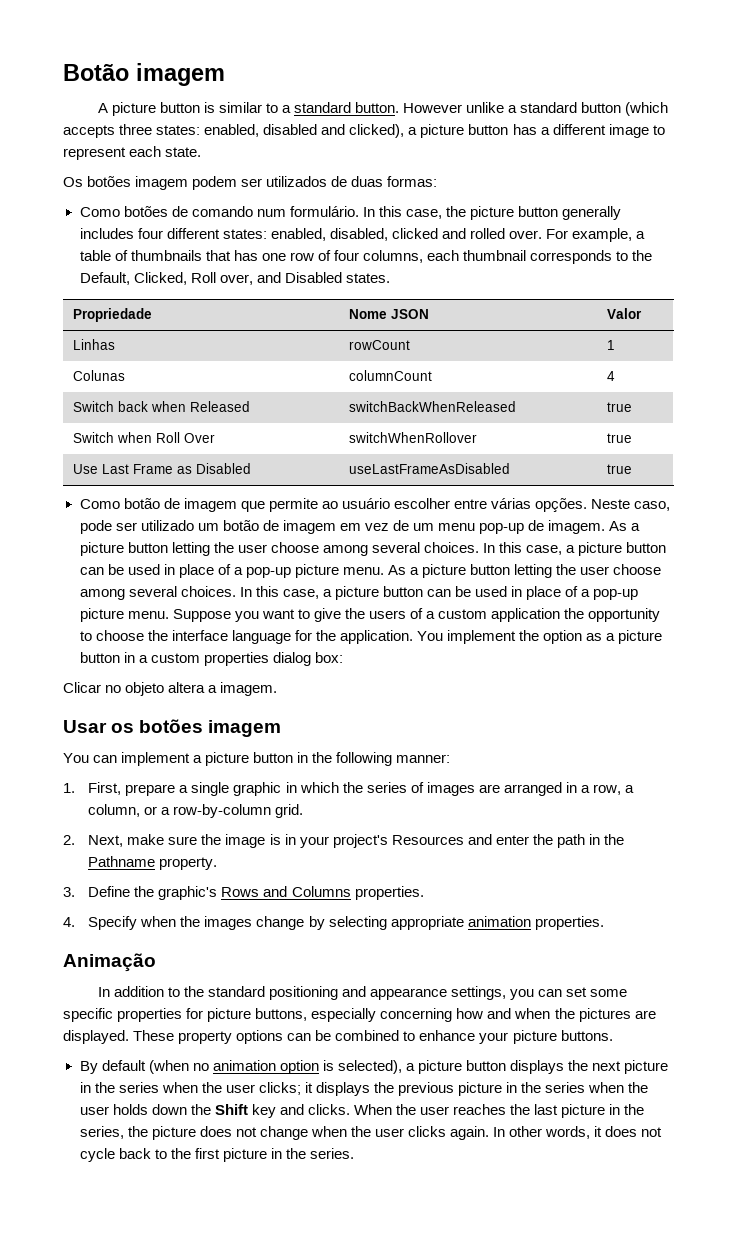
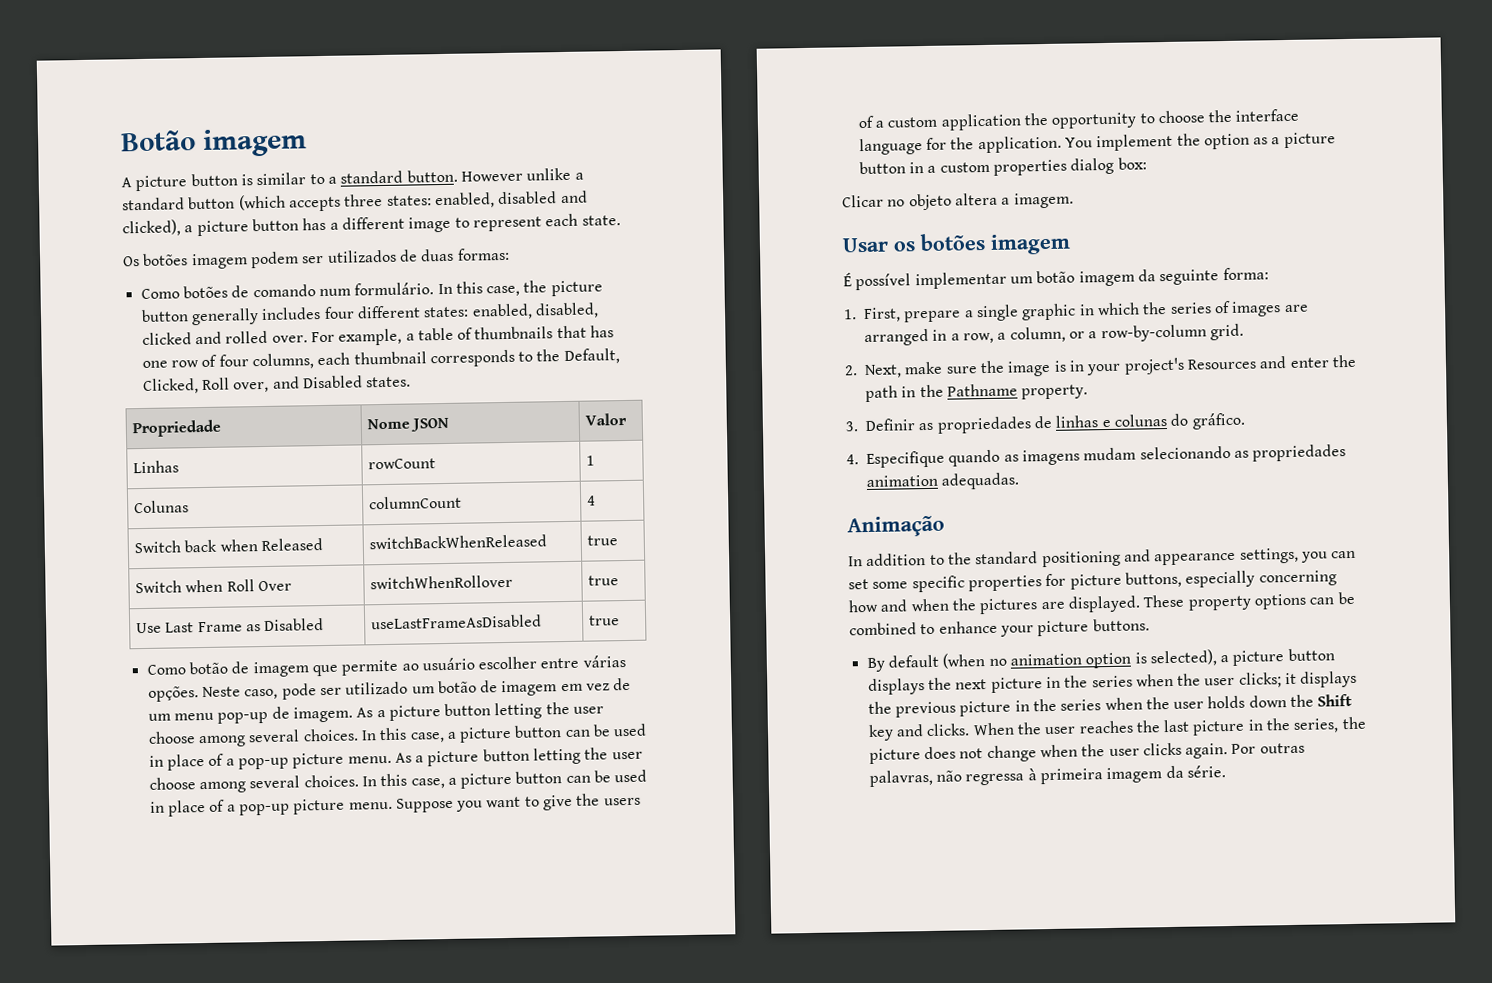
- You can implement a picture button in the following manner:
+ É possível implementar um botão imagem da seguinte forma:
- 3. Define the graphic's Rows and Columns properties.
- 4. Specify when the images change by selecting appropriate animation properties.
+ 3. Definir as propriedades de linhas e colunas do gráfico.
+ 4. Especifique quando as imagens mudam selecionando as propriedades animation adequadas.
- In other words, it does not cycle back to the first picture in the series.
+ Por outras palavras, não regressa à primeira imagem da série.

